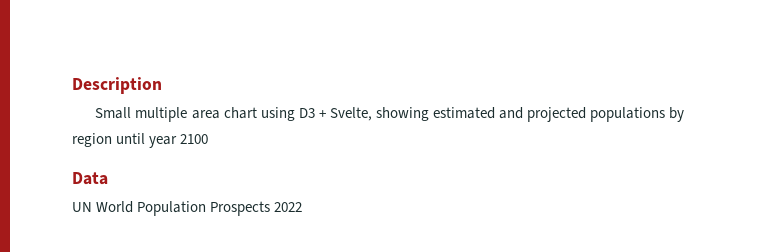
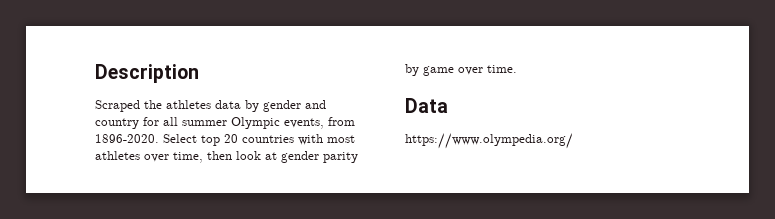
- Small multiple area chart using D3 + Svelte, showing estimated and projected populations by region until year 2100
+ Scraped the athletes data by gender and country for all summer Olympic events, from 1896-2020. Select top 20 countries with most athletes over time, then look at gender parity by game over time.
  Data
- UN World Population Prospects 2022
+ https://www.olympedia.org/

